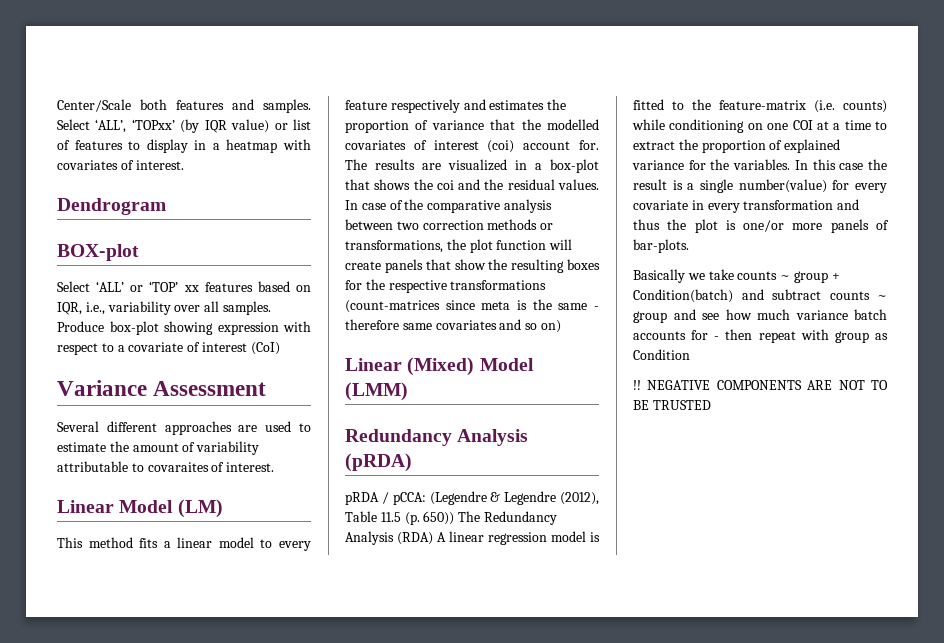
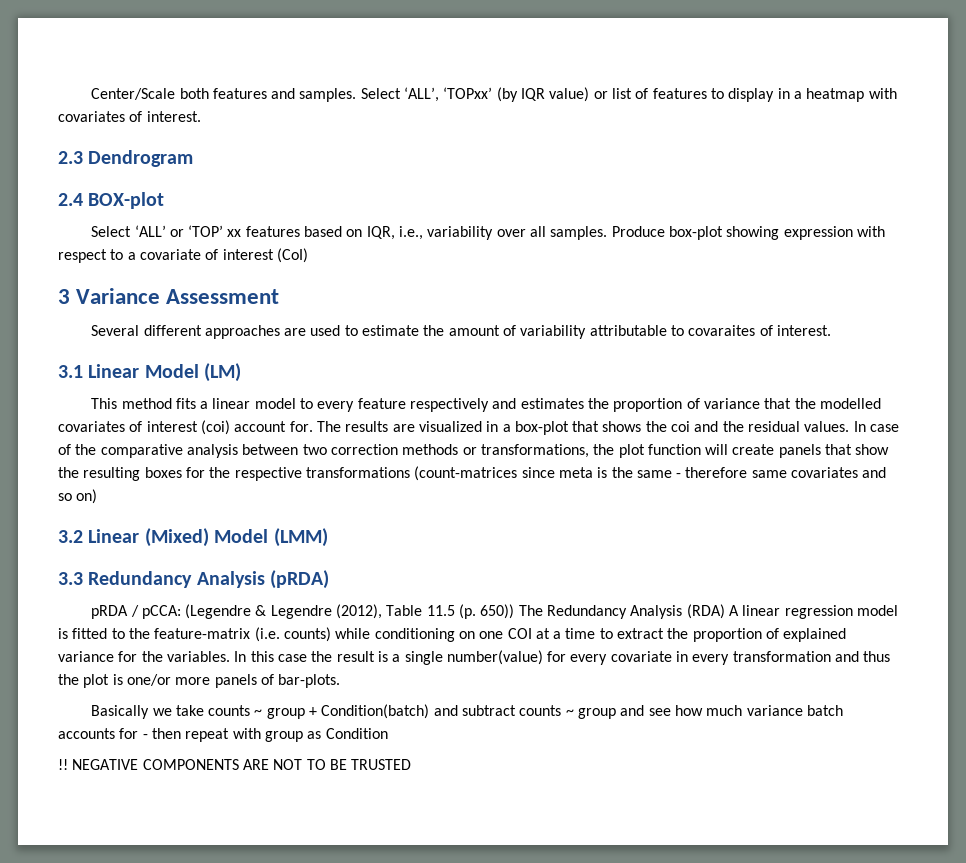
- Dendrogram
+ 2.3 Dendrogram
- BOX-plot
+ 2.4 BOX-plot
- Variance Assessment
+ 3 Variance Assessment
- Linear Model (LM)
+ 3.1 Linear Model (LM)
- Linear (Mixed) Model (LMM)
+ 3.2 Linear (Mixed) Model (LMM)
- Redundancy Analysis (pRDA)
+ 3.3 Redundancy Analysis (pRDA)

